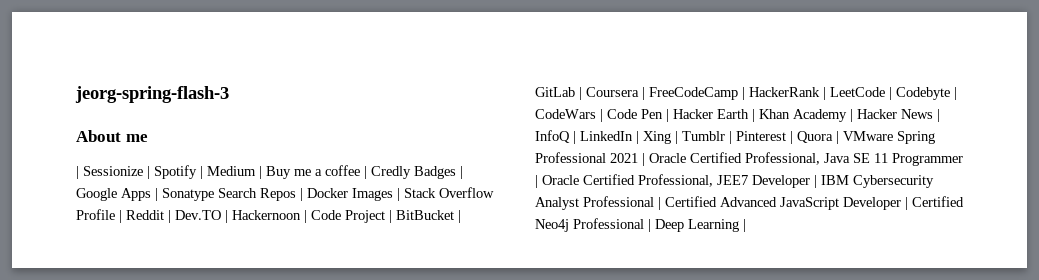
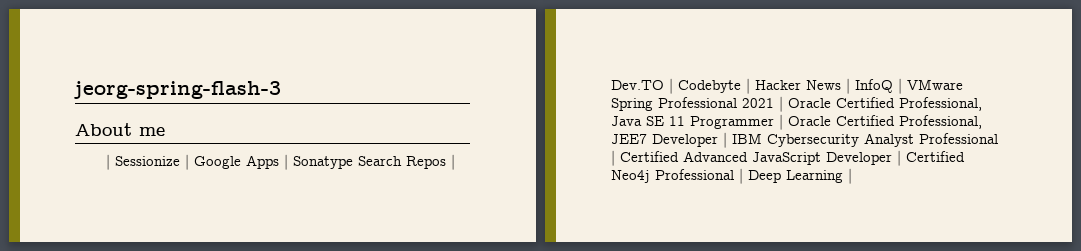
- | Sessionize | Spotify | Medium | Buy me a coffee | Credly Badges | Google Apps | Sonatype Search Repos | Docker Images | Stack Overflow Profile | Reddit | Dev.TO | Hackernoon | Code Project | BitBucket | GitLab | Coursera | FreeCodeCamp | HackerRank | LeetCode | Codebyte | CodeWars | Code Pen | Hacker Earth | Khan Academy | Hacker News | InfoQ | LinkedIn | Xing | Tumblr | Pinterest | Quora | VMware Spring Professional 2021 | Oracle Certified Professional, Java SE 11 Programmer | Oracle Certified Professional, JEE7 Developer | IBM Cybersecurity Analyst Professional | Certified Advanced JavaScript Developer | Certified Neo4j Professional | Deep Learning |
+ | Sessionize | Google Apps | Sonatype Search Repos | Dev.TO | Codebyte | Hacker News | InfoQ | VMware Spring Professional 2021 | Oracle Certified Professional, Java SE 11 Programmer | Oracle Certified Professional, JEE7 Developer | IBM Cybersecurity Analyst Professional | Certified Advanced JavaScript Developer | Certified Neo4j Professional | Deep Learning |

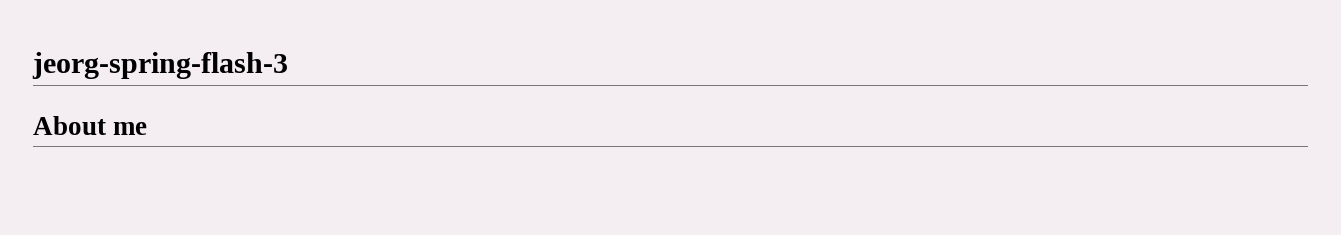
- | Sessionize | Google Apps | Sonatype Search Repos | Dev.TO | Codebyte | Hacker News | InfoQ | VMware Spring Professional 2021 | Oracle Certified Professional, Java SE 11 Programmer | Oracle Certified Professional, JEE7 Developer | IBM Cybersecurity Analyst Professional | Certified Advanced JavaScript Developer | Certified Neo4j Professional | Deep Learning |

